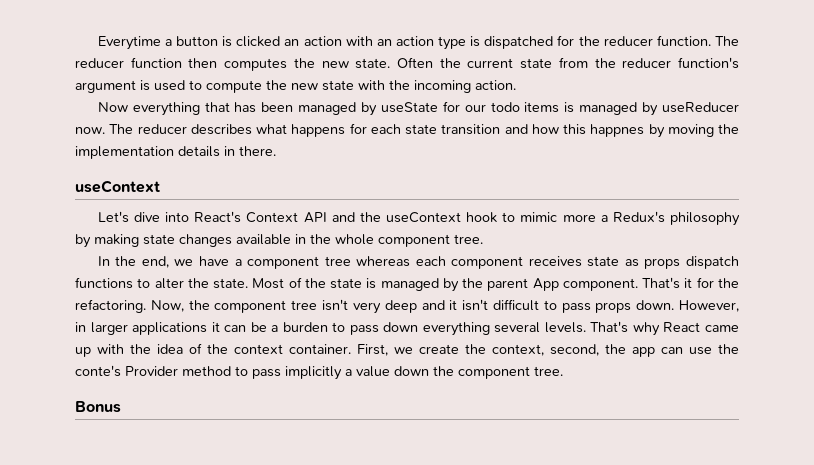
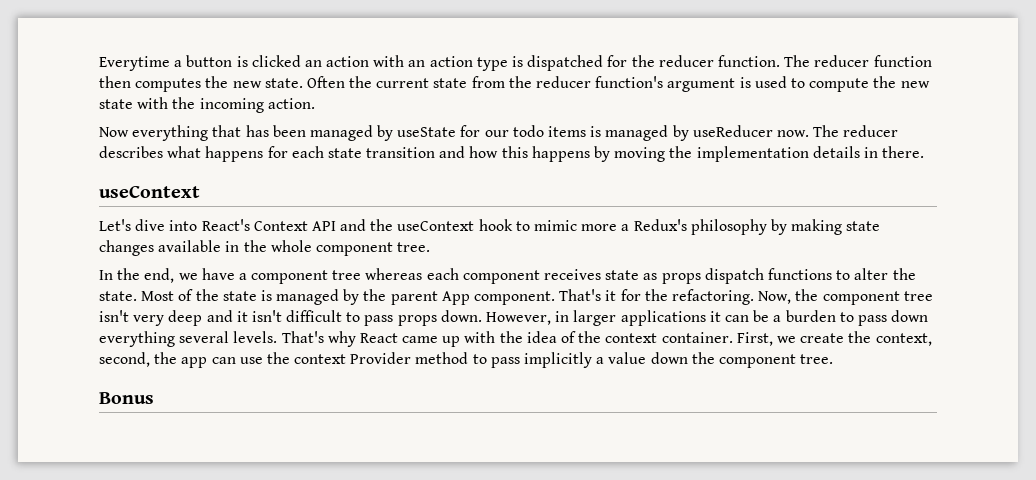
- The reducer describes what happens for each state transition and how this happnes by moving the implementation details in there.
+ The reducer describes what happens for each state transition and how this happens by moving the implementation details in there.
- First, we create the context, second, the app can use the conte's Provider method to pass implicitly a value down the component tree.
+ First, we create the context, second, the app can use the context Provider method to pass implicitly a value down the component tree.

